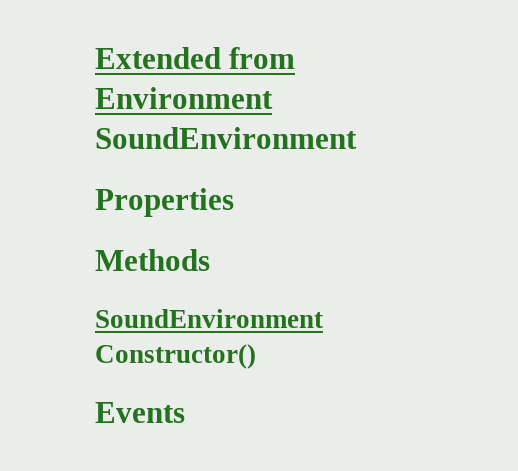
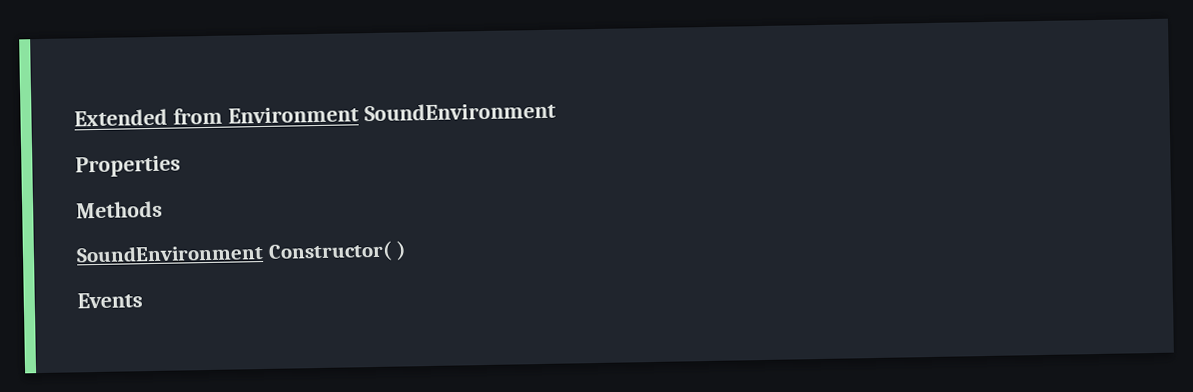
- SoundEnvironment Constructor()
+ SoundEnvironment Constructor( )

